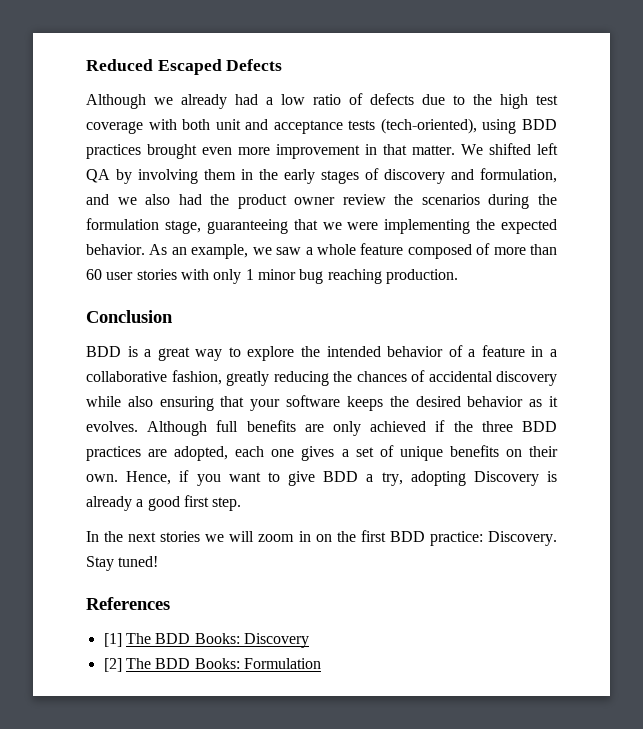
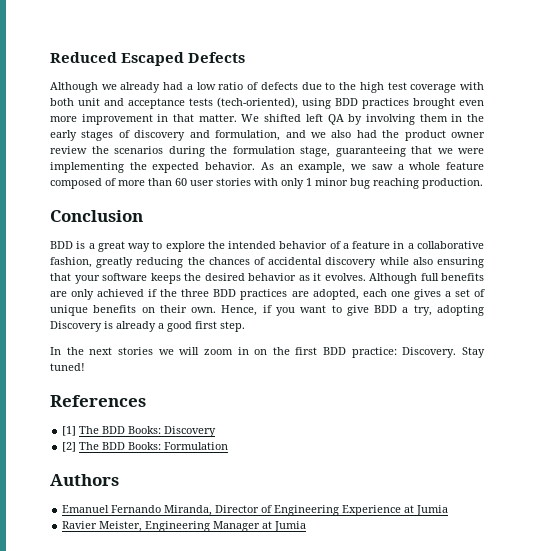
+ Authors
+ Emanuel Fernando Miranda, Director of Engineering Experience at Jumia
+ Ravier Meister, Engineering Manager at Jumia

